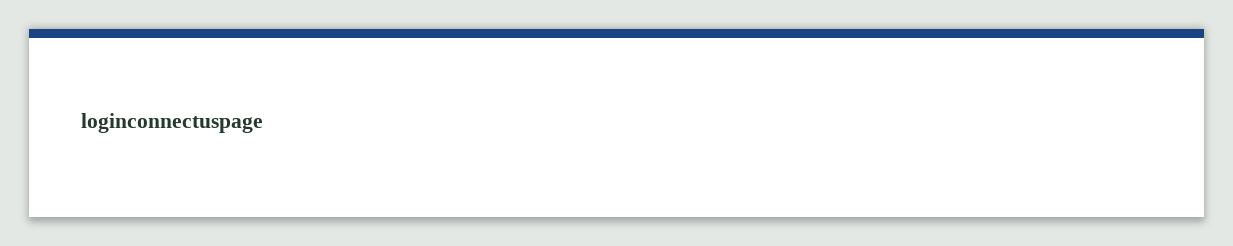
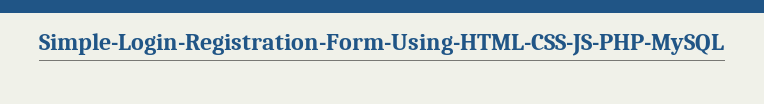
- loginconnectuspage
+ Simple-Login-Registration-Form-Using-HTML-CSS-JS-PHP-MySQL

